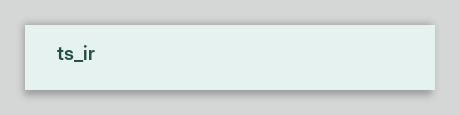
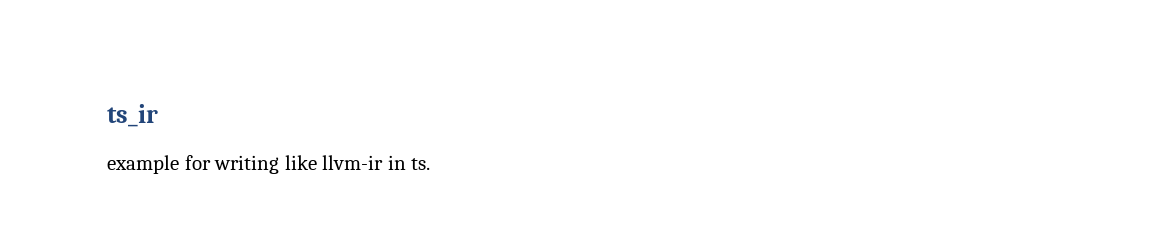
+ example for writing like llvm-ir in ts.

